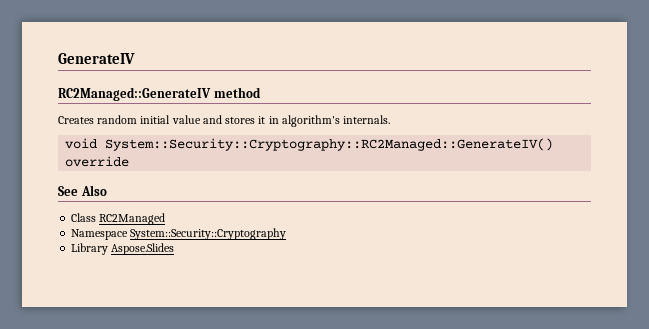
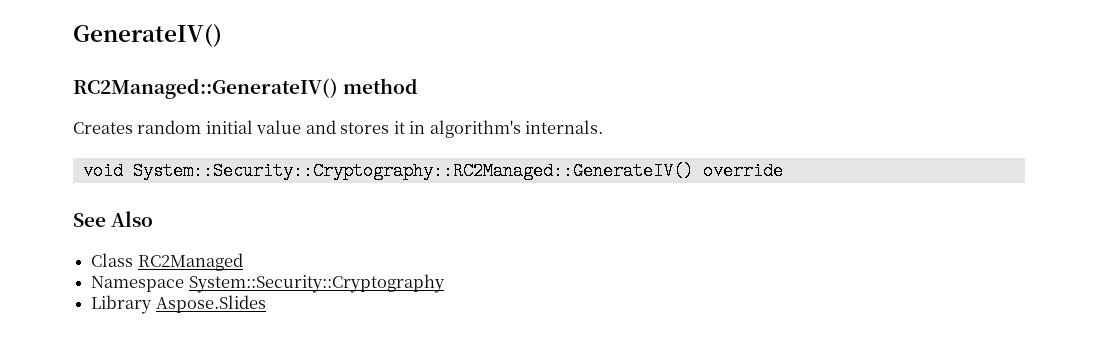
- GenerateIV
- RC2Managed::GenerateIV method
+ GenerateIV()
+ RC2Managed::GenerateIV() method

